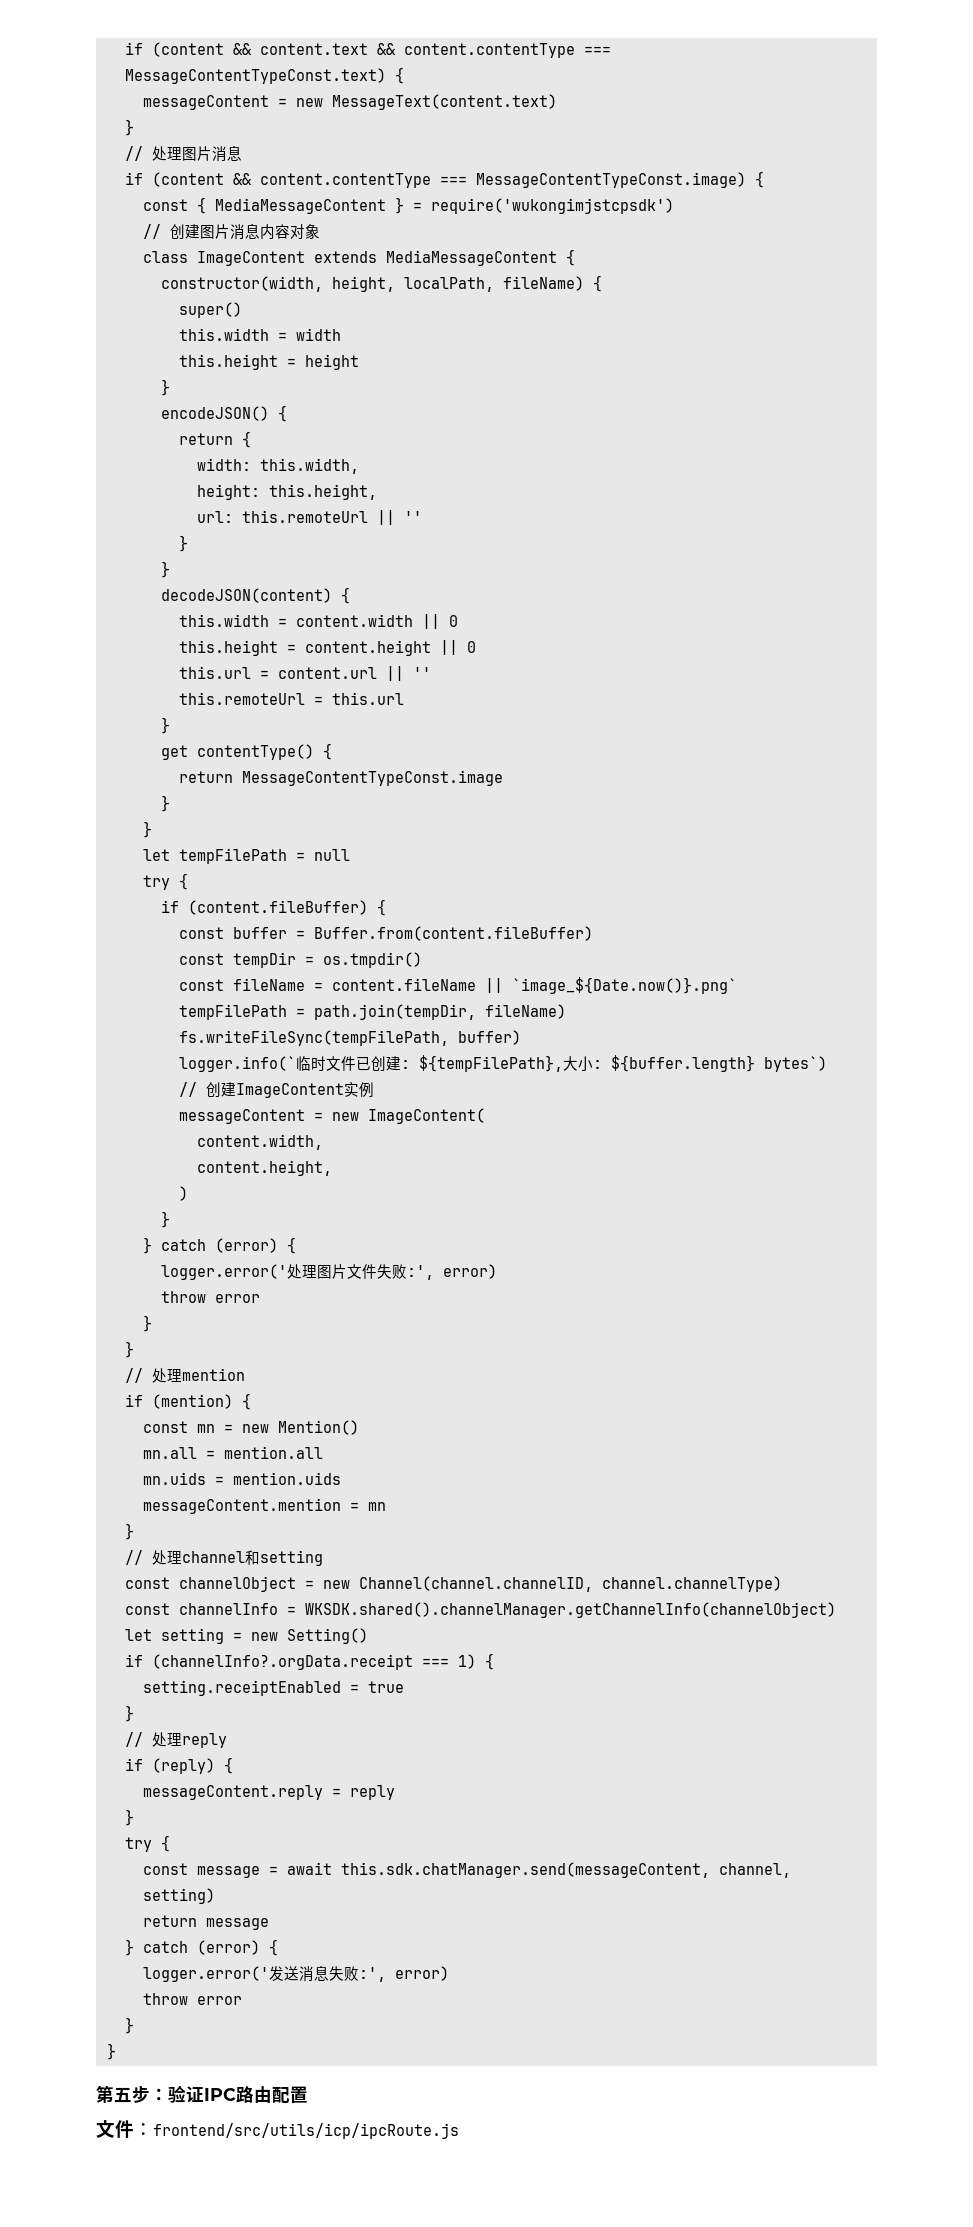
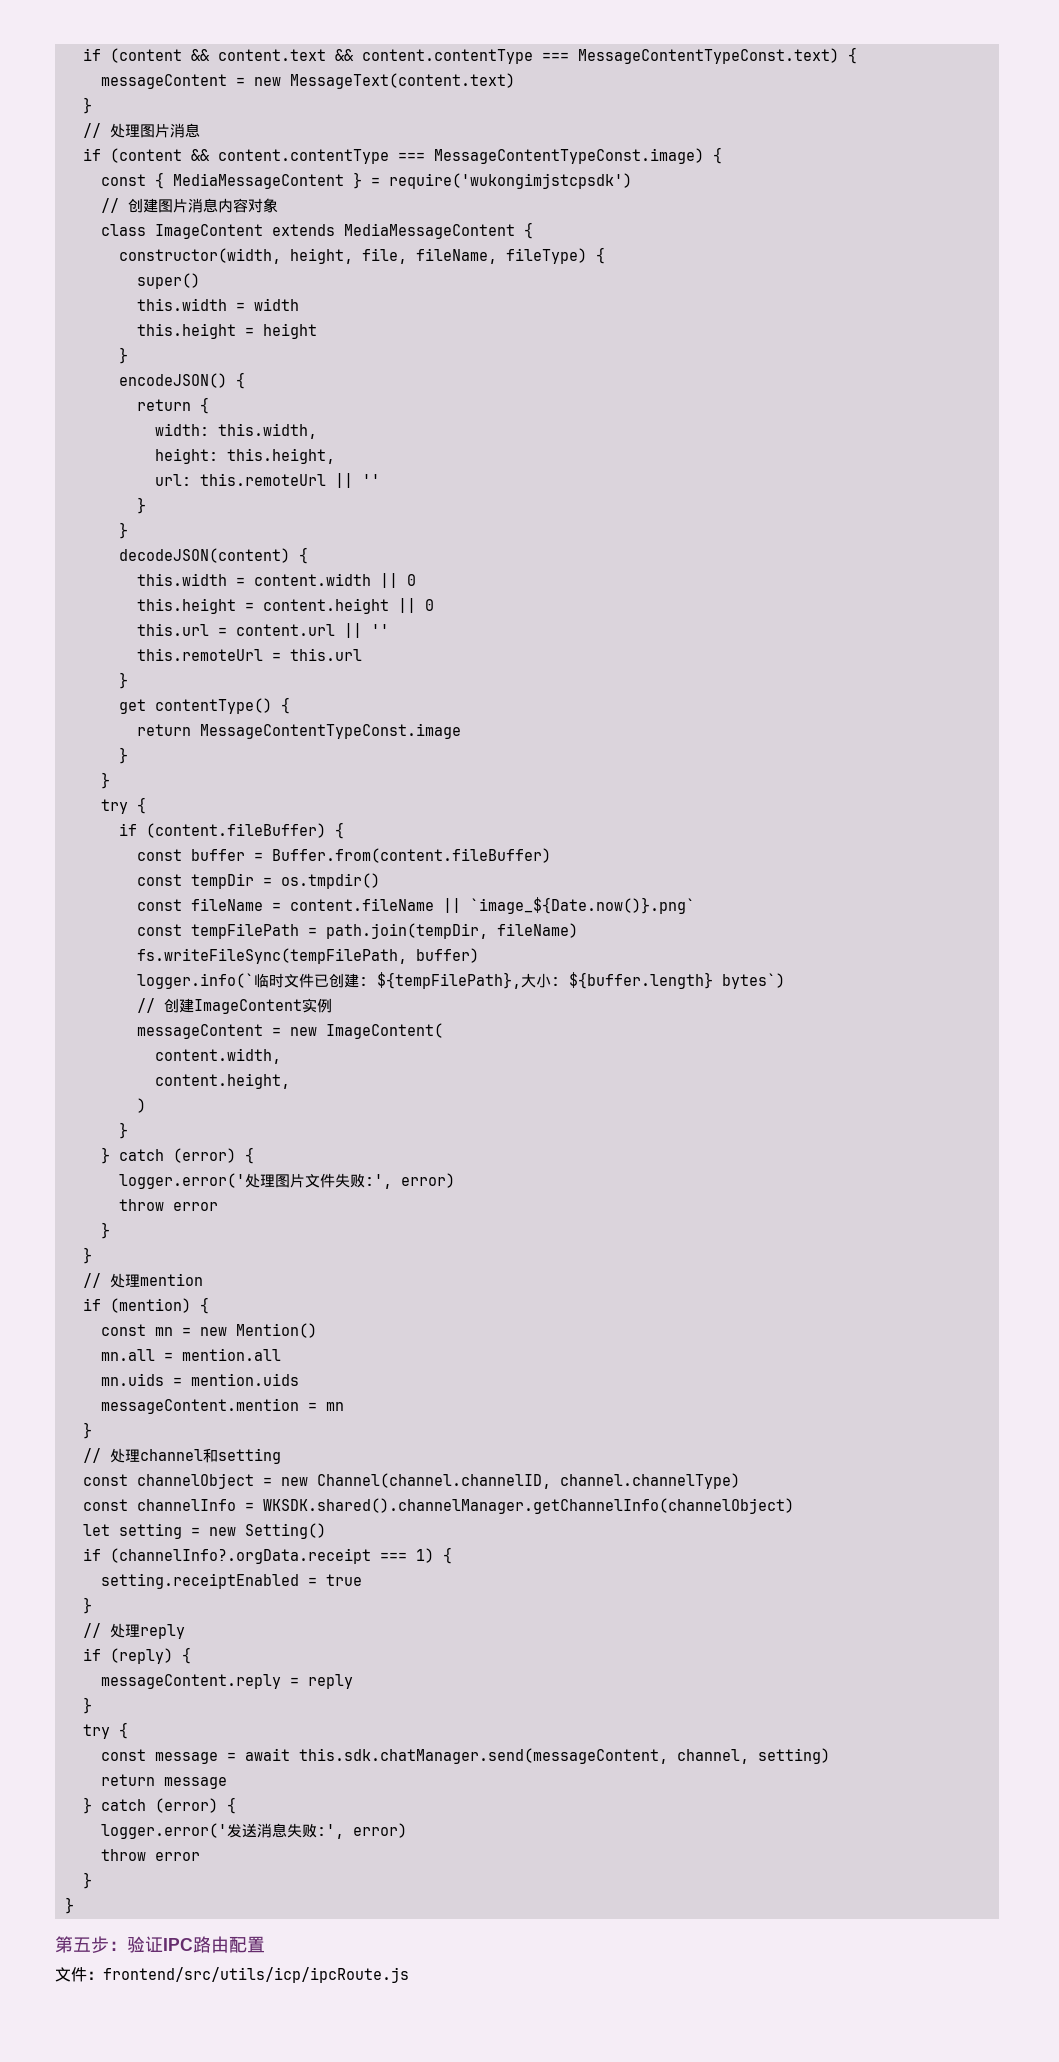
- constructor(width, height, localPath, fileName) {
+ constructor(width, height, file, fileName, fileType) {
- let tempFilePath = null
- tempFilePath = path.join(tempDir, fileName)
+ const tempFilePath = path.join(tempDir, fileName)

